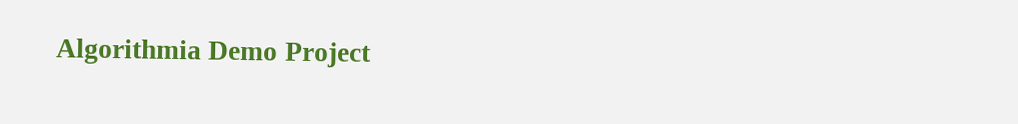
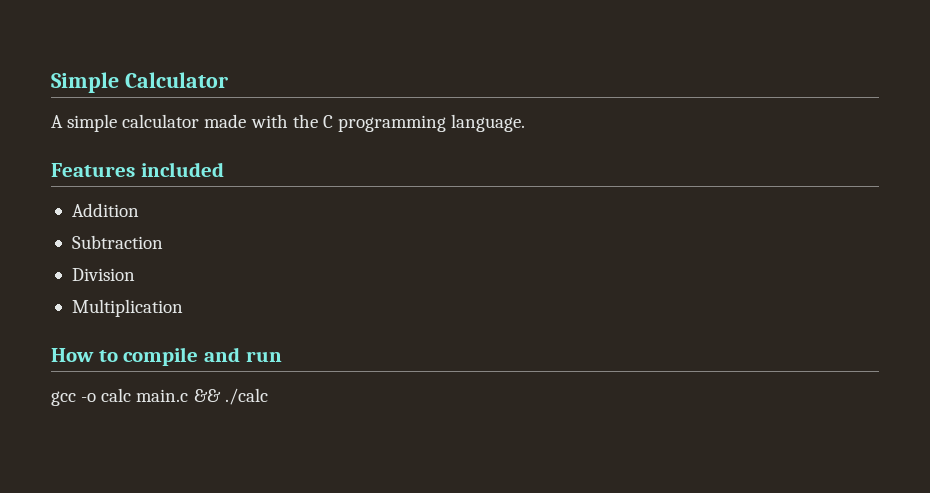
- Algorithmia Demo Project
+ Simple Calculator
+ A simple calculator made with the C programming language.
+ Features included
+ Addition
+ Subtraction
+ Division
+ Multiplication
+ How to compile and run
+ gcc -o calc main.c && ./calc

